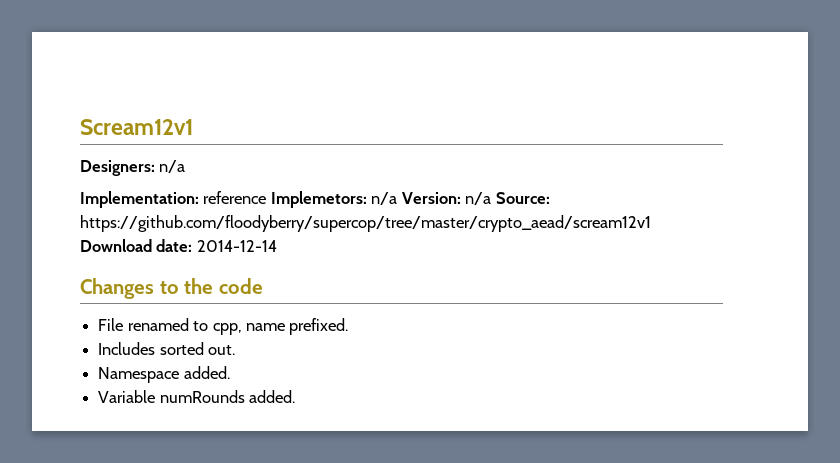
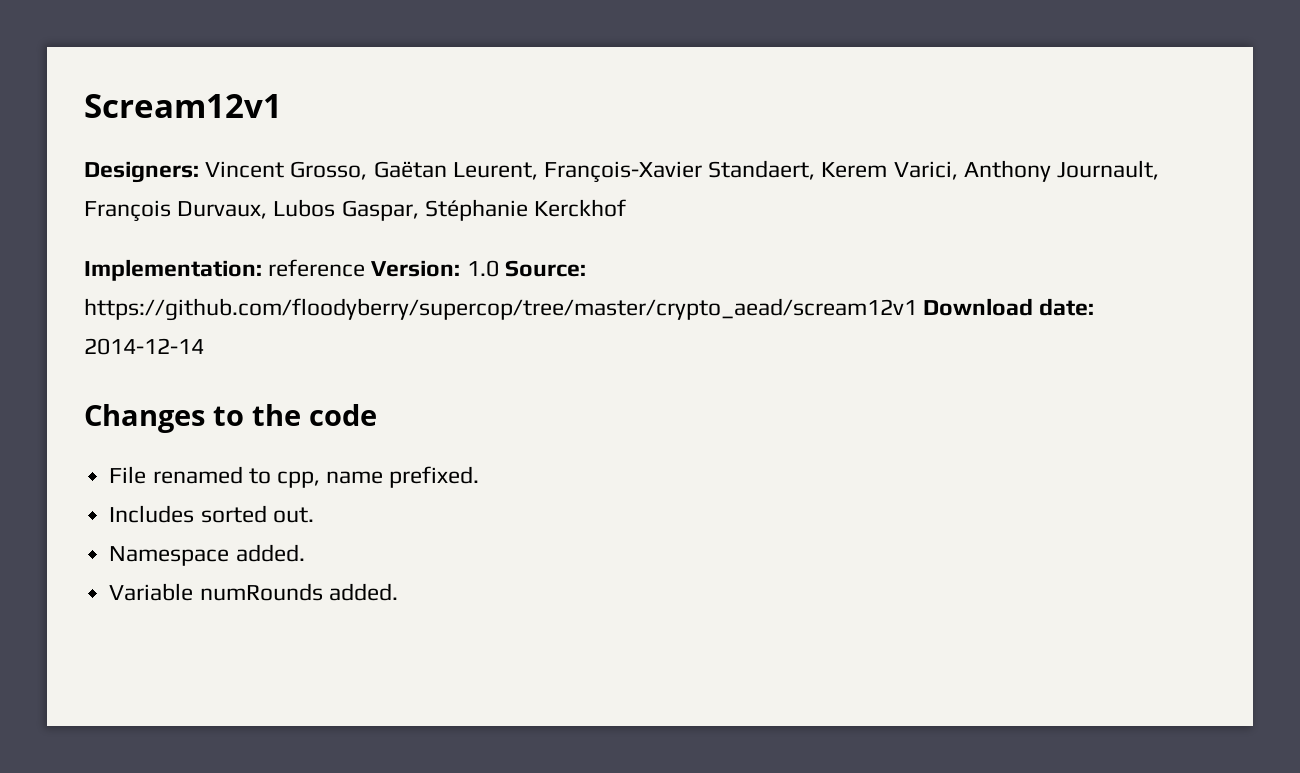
- Designers: n/a
- Implementation: reference Implemetors: n/a Version: n/a Source: https://github.com/floodyberry/supercop/tree/master/crypto_aead/scream12v1 Download date: 2014-12-14
+ Designers: Vincent Grosso, Gaëtan Leurent, François-Xavier Standaert, Kerem Varici, Anthony Journault, François Durvaux, Lubos Gaspar, Stéphanie Kerckhof
+ Implementation: reference Version: 1.0 Source: https://github.com/floodyberry/supercop/tree/master/crypto_aead/scream12v1 Download date: 2014-12-14

